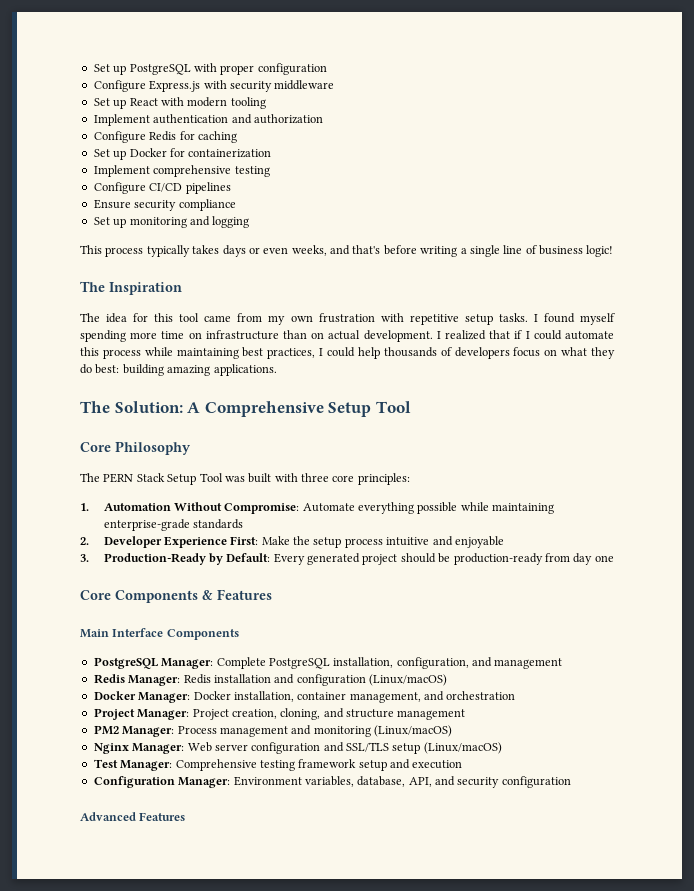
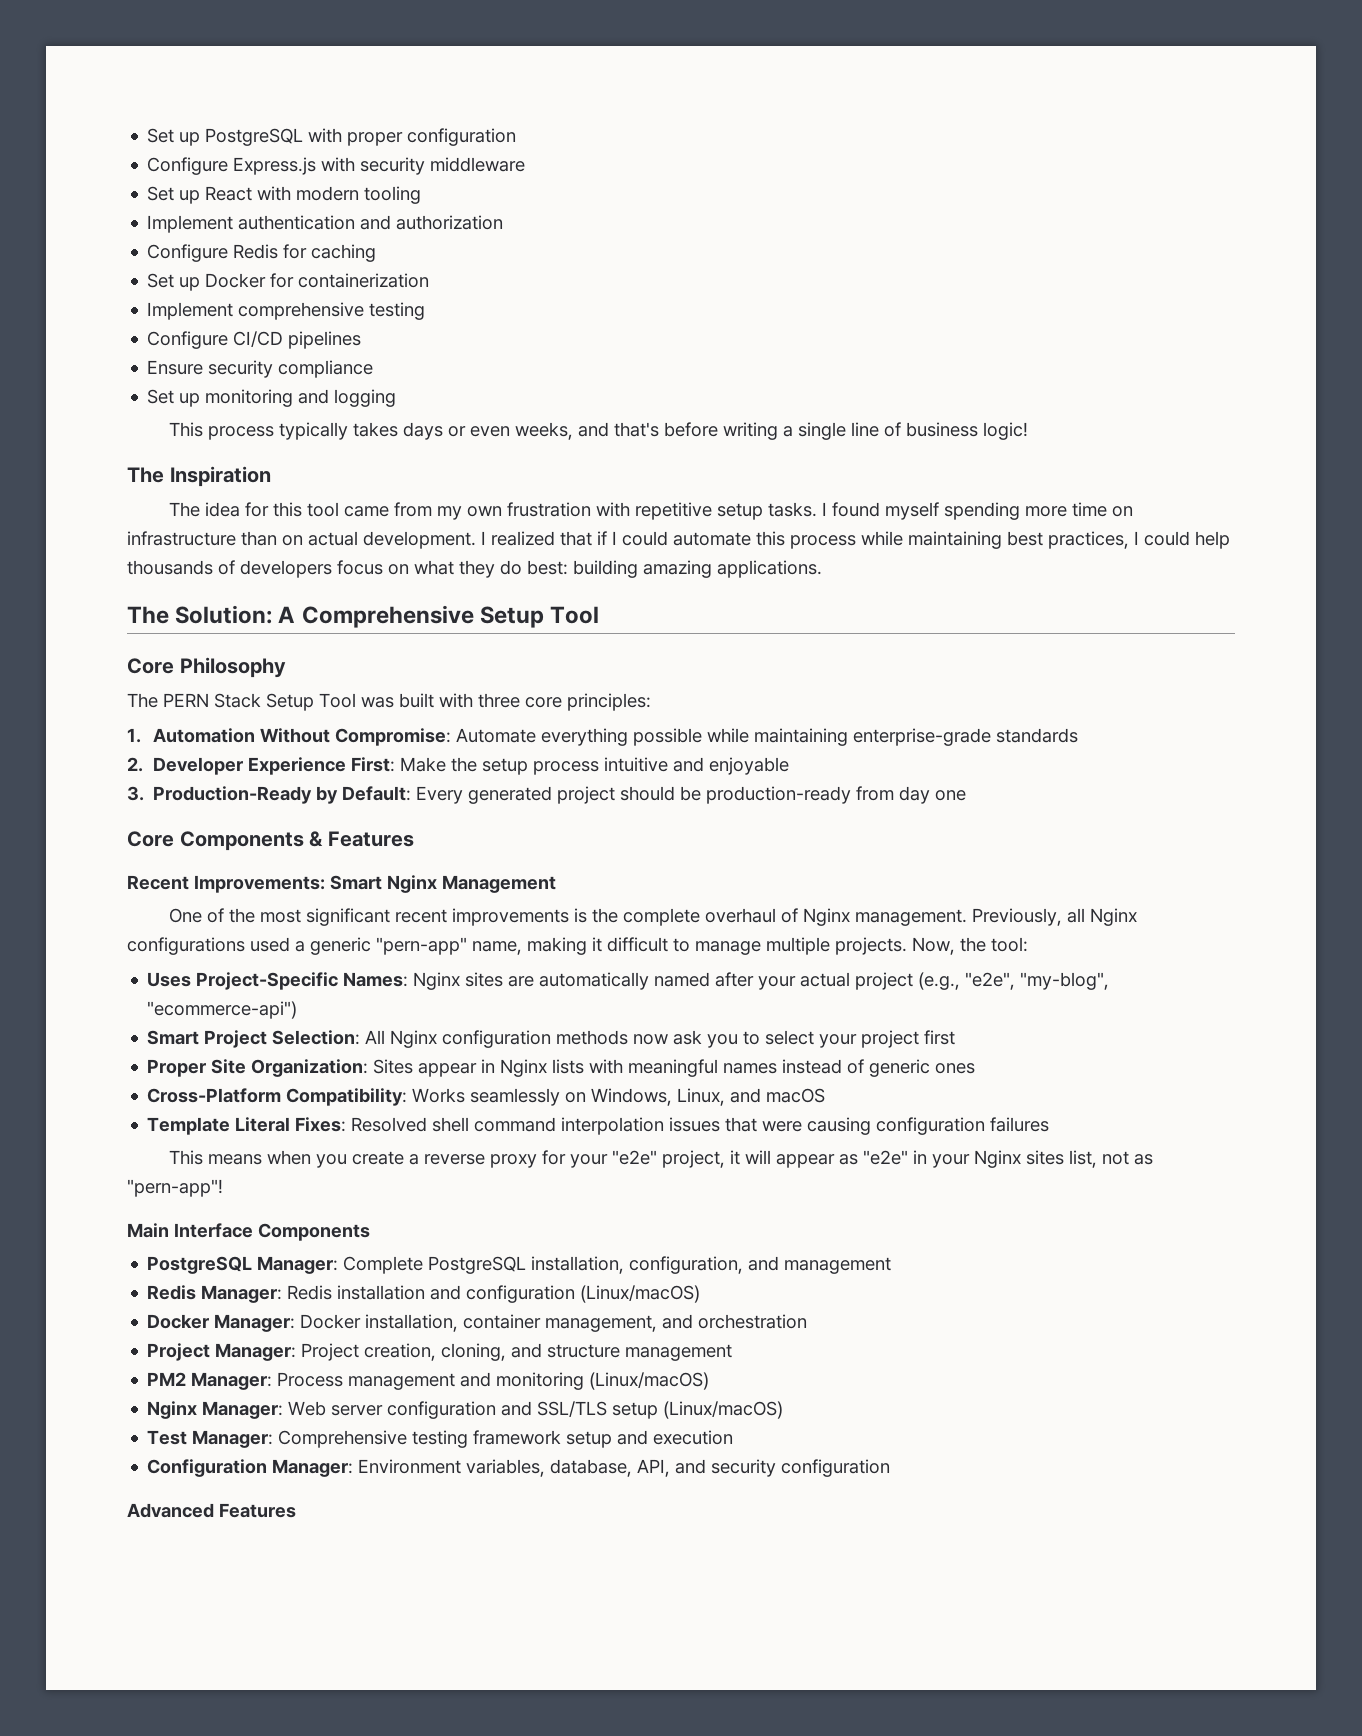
+ Recent Improvements: Smart Nginx Management
+ One of the most significant recent improvements is the complete overhaul of Nginx management. Previously, all Nginx configurations used a generic "pern-app" name, making it difficult to manage multiple projects. Now, the tool:
+ Uses Project-Specific Names: Nginx sites are automatically named after your actual project (e.g., "e2e", "my-blog", "ecommerce-api")
+ Smart Project Selection: All Nginx configuration methods now ask you to select your project first
+ Proper Site Organization: Sites appear in Nginx lists with meaningful names instead of generic ones
+ Cross-Platform Compatibility: Works seamlessly on Windows, Linux, and macOS
+ Template Literal Fixes: Resolved shell command interpolation issues that were causing configuration failures
+ This means when you create a reverse proxy for your "e2e" project, it will appear as "e2e" in your Nginx sites list, not as "pern-app"!

